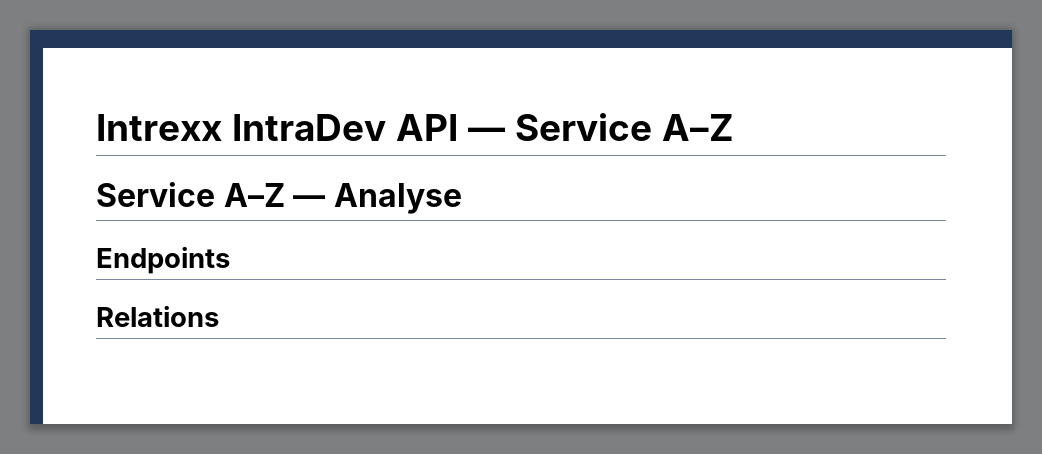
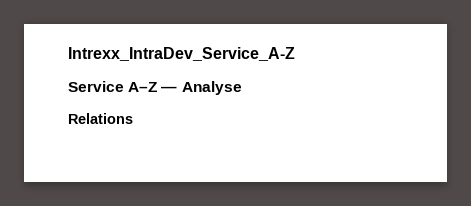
- Intrexx IntraDev API — Service A–Z
+ Intrexx_IntraDev_Service_A-Z
- Endpoints

